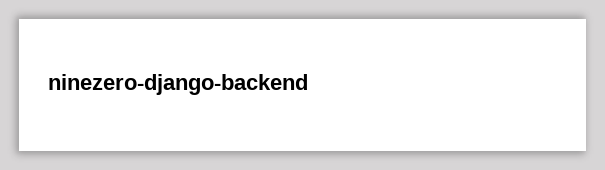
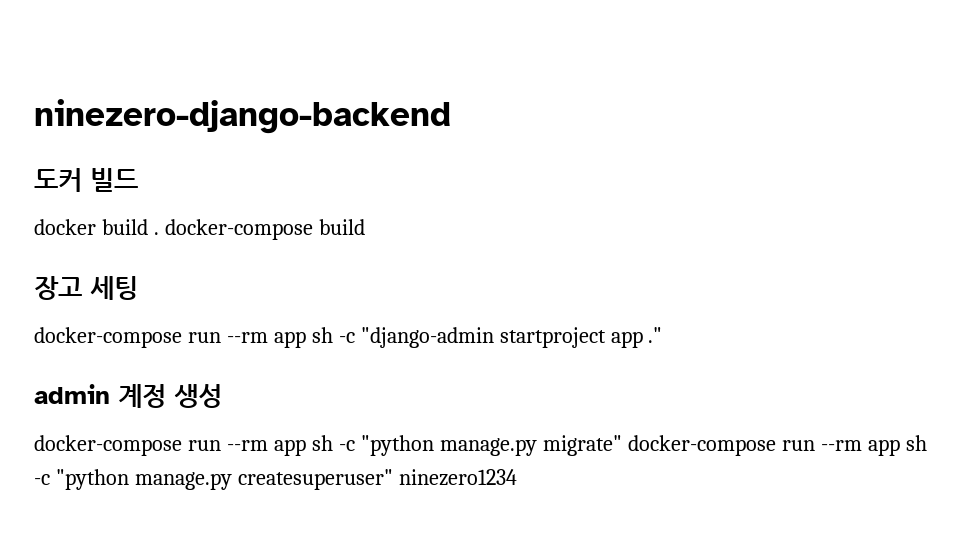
+ 도커 빌드
+ docker build . docker-compose build
+ 장고 세팅
+ docker-compose run --rm app sh -c "django-admin startproject app ."
+ admin 계정 생성
+ docker-compose run --rm app sh -c "python manage.py migrate" docker-compose run --rm app sh -c "python manage.py createsuperuser" ninezero1234

